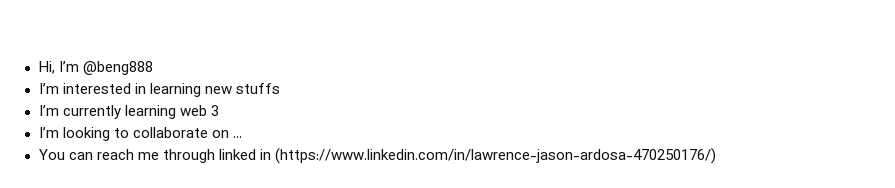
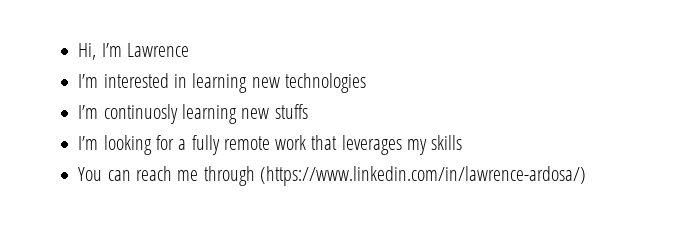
- Hi, I’m @beng888
+ Hi, I’m Lawrence
- I’m interested in learning new stuffs
- I’m currently learning web 3
- I’m looking to collaborate on ...
+ I’m interested in learning new technologies
+ I’m continuosly learning new stuffs
+ I’m looking for a fully remote work that leverages my skills
- You can reach me through linked in (https://www.linkedin.com/in/lawrence-jason-ardosa-470250176/)
+ You can reach me through (https://www.linkedin.com/in/lawrence-ardosa/)

